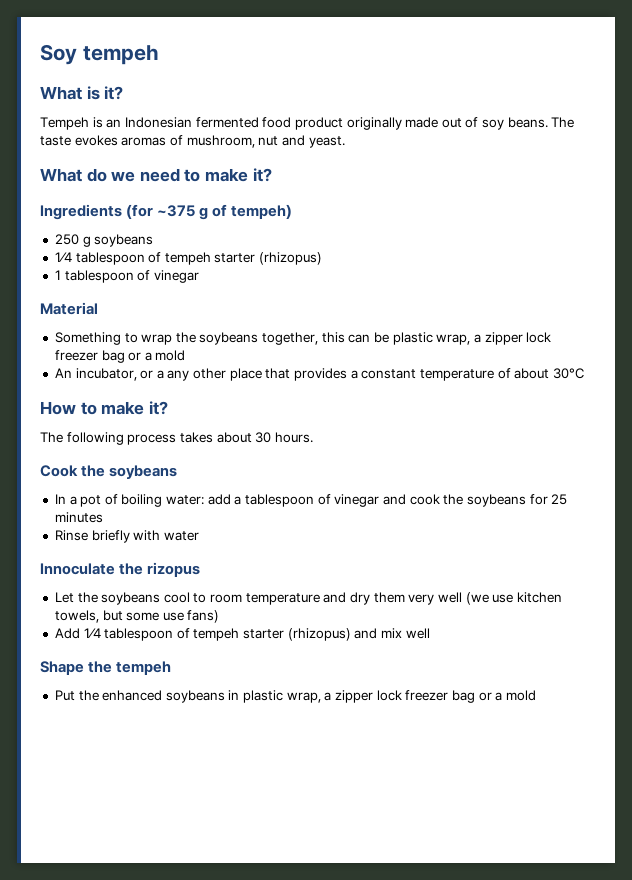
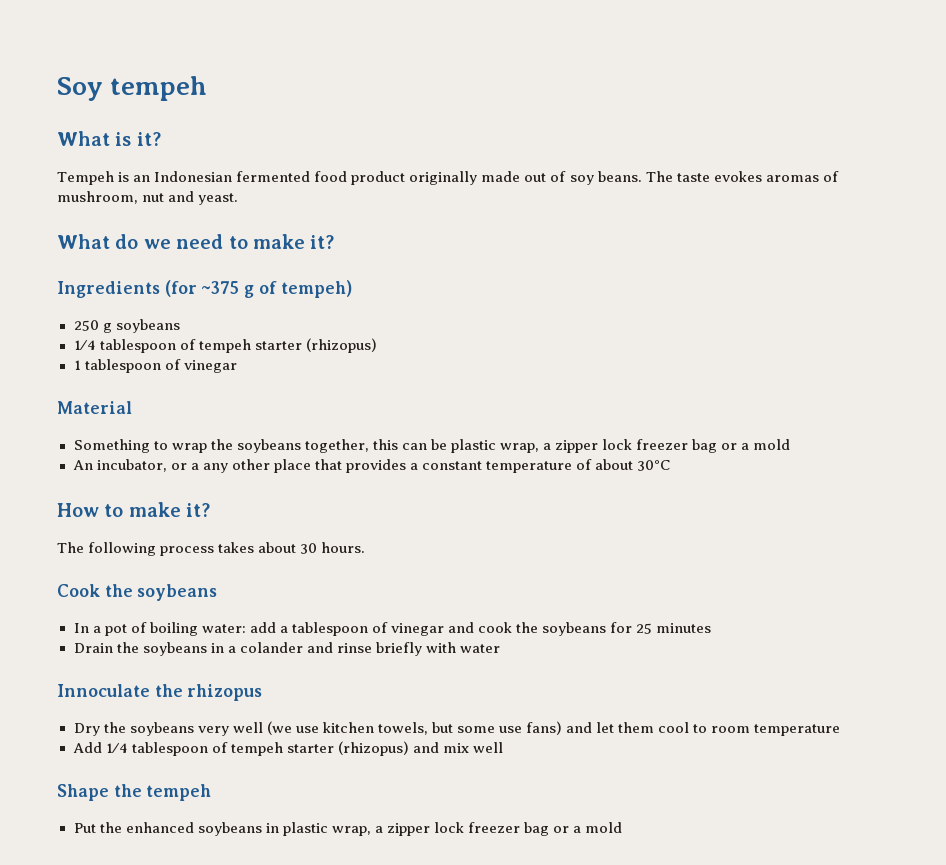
- Rinse briefly with water
+ Drain the soybeans in a colander and rinse briefly with water
- Innoculate the rizopus
- Let the soybeans cool to room temperature and dry them very well (we use kitchen towels, but some use fans)
+ Innoculate the rhizopus
+ Dry the soybeans very well (we use kitchen towels, but some use fans) and let them cool to room temperature

